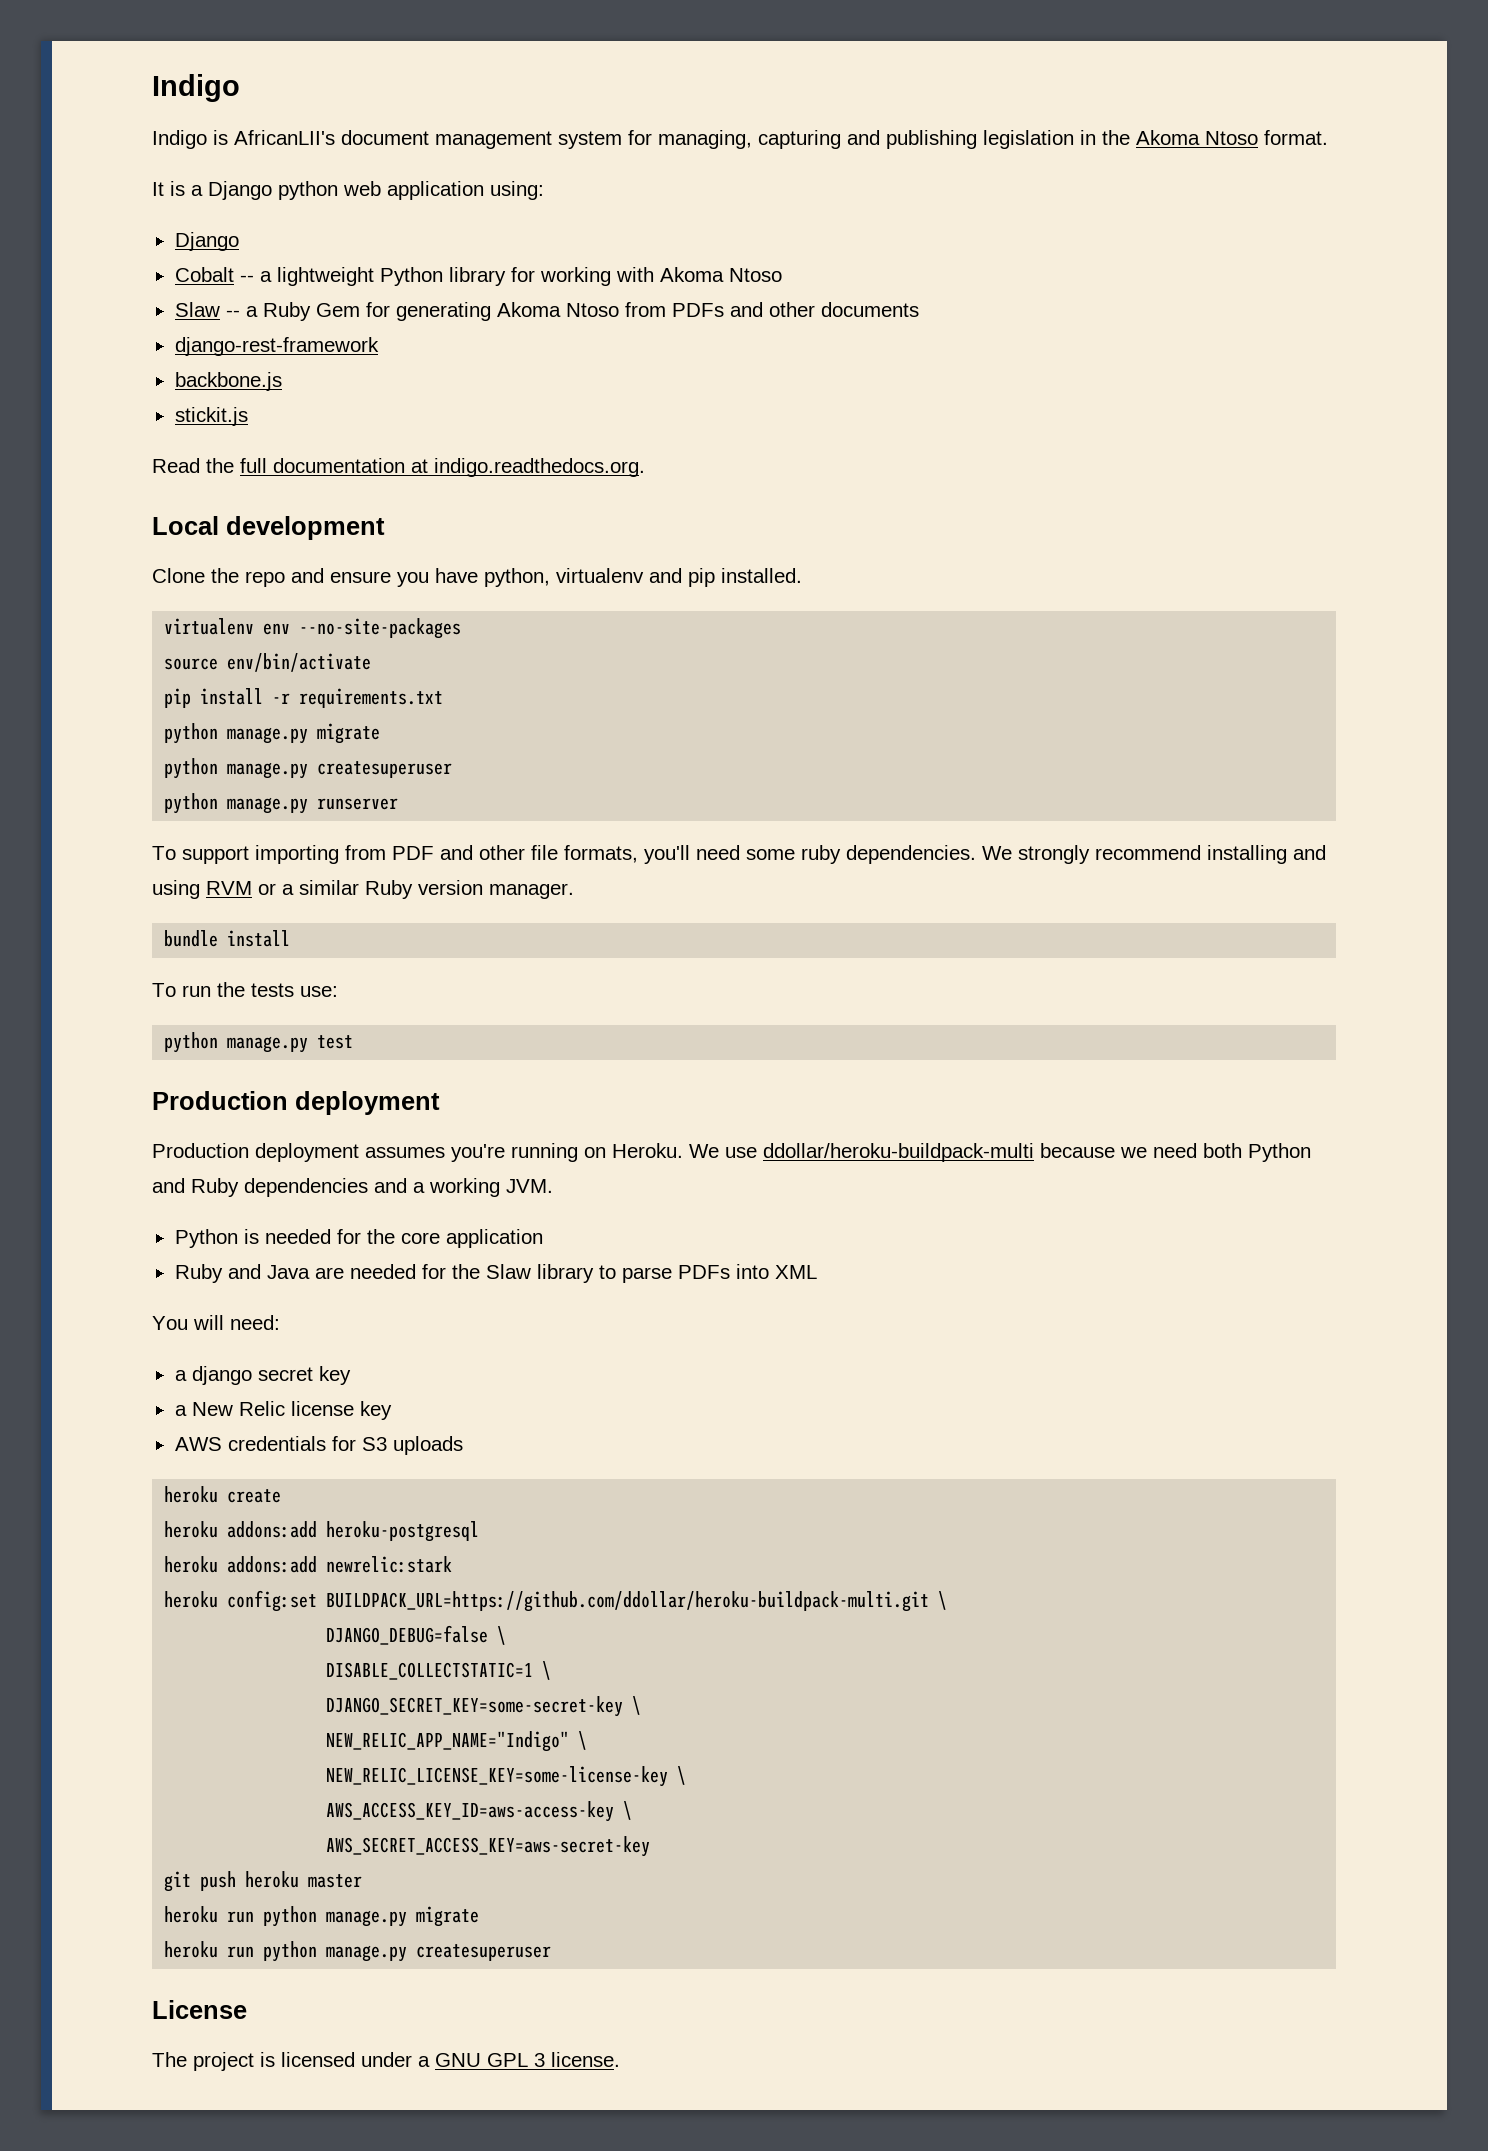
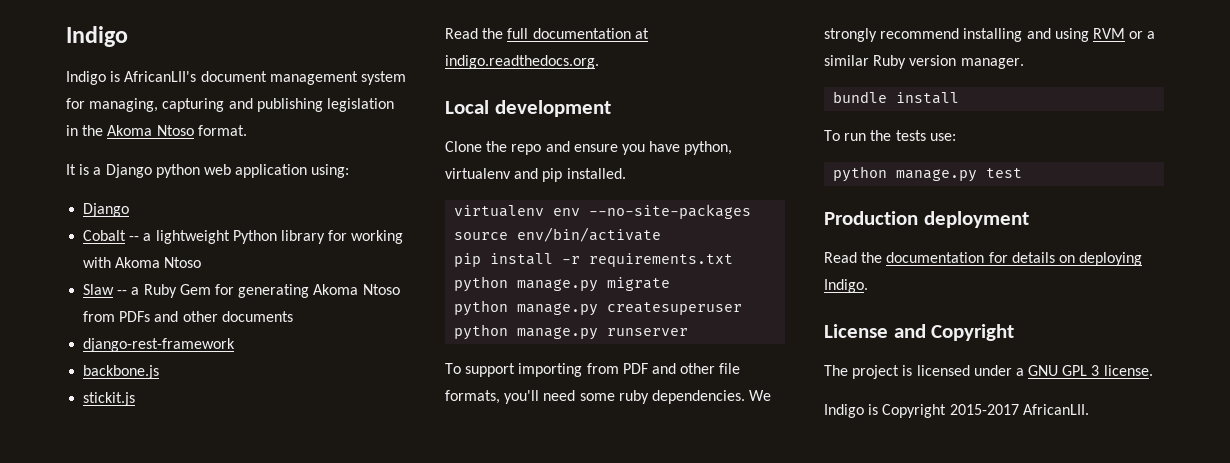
- Production deployment assumes you're running on Heroku. We use ddollar/heroku-buildpack-multi because we need both Python and Ruby dependencies and a working JVM.
- Python is needed for the core application
- Ruby and Java are needed for the Slaw library to parse PDFs into XML
- You will need:
- a django secret key
- a New Relic license key
- AWS credentials for S3 uploads
- heroku create
- heroku addons:add heroku-postgresql
- heroku addons:add newrelic:stark
- heroku config:set BUILDPACK_URL=https://github.com/ddollar/heroku-buildpack-multi.git \
- DJANGO_DEBUG=false \
- DISABLE_COLLECTSTATIC=1 \
- DJANGO_SECRET_KEY=some-secret-key \
- NEW_RELIC_APP_NAME="Indigo" \
- NEW_RELIC_LICENSE_KEY=some-license-key \
- AWS_ACCESS_KEY_ID=aws-access-key \
- AWS_SECRET_ACCESS_KEY=aws-secret-key
- git push heroku master
- heroku run python manage.py migrate
- heroku run python manage.py createsuperuser
+ Read the documentation for details on deploying Indigo.
- License
+ License and Copyright
+ Indigo is Copyright 2015-2017 AfricanLII.

